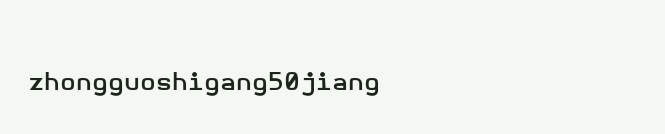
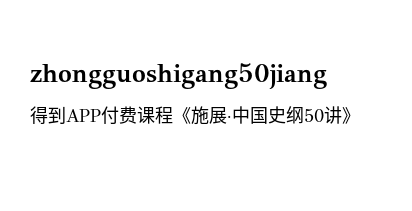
+ 得到APP付费课程《施展·中国史纲50讲》

